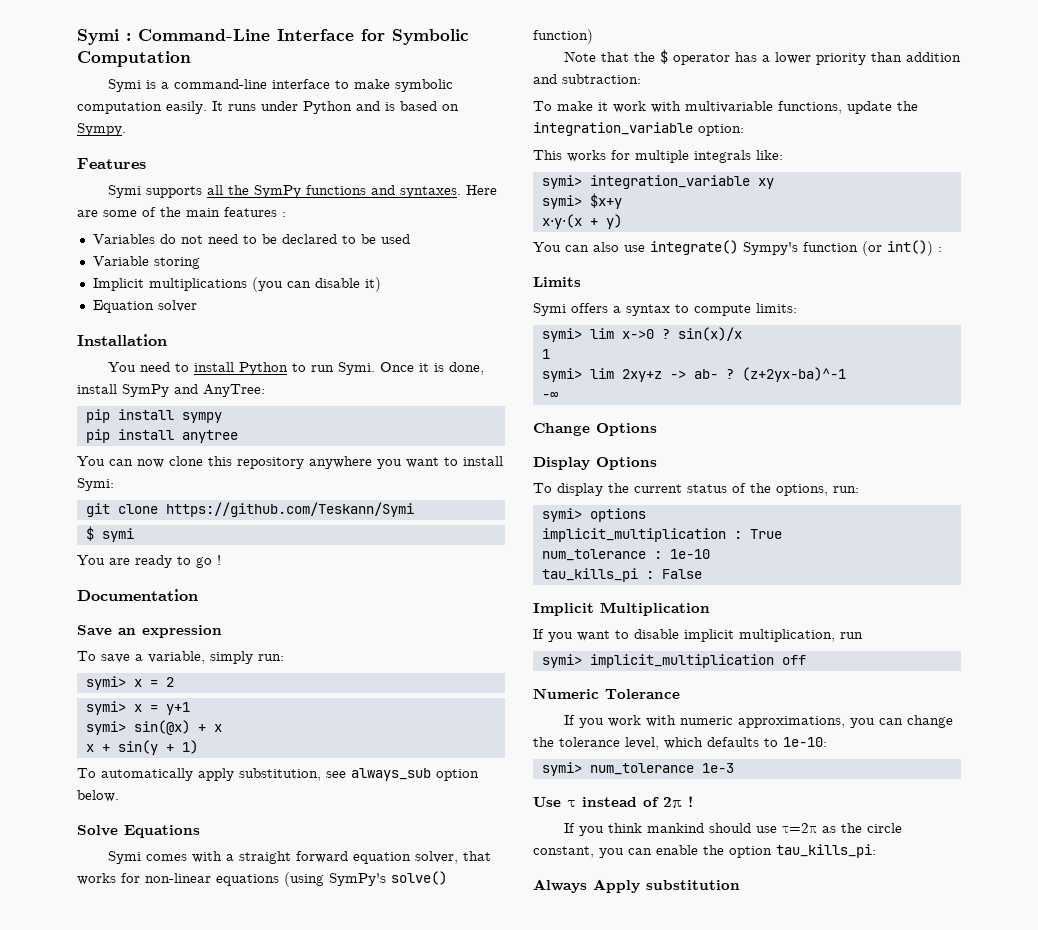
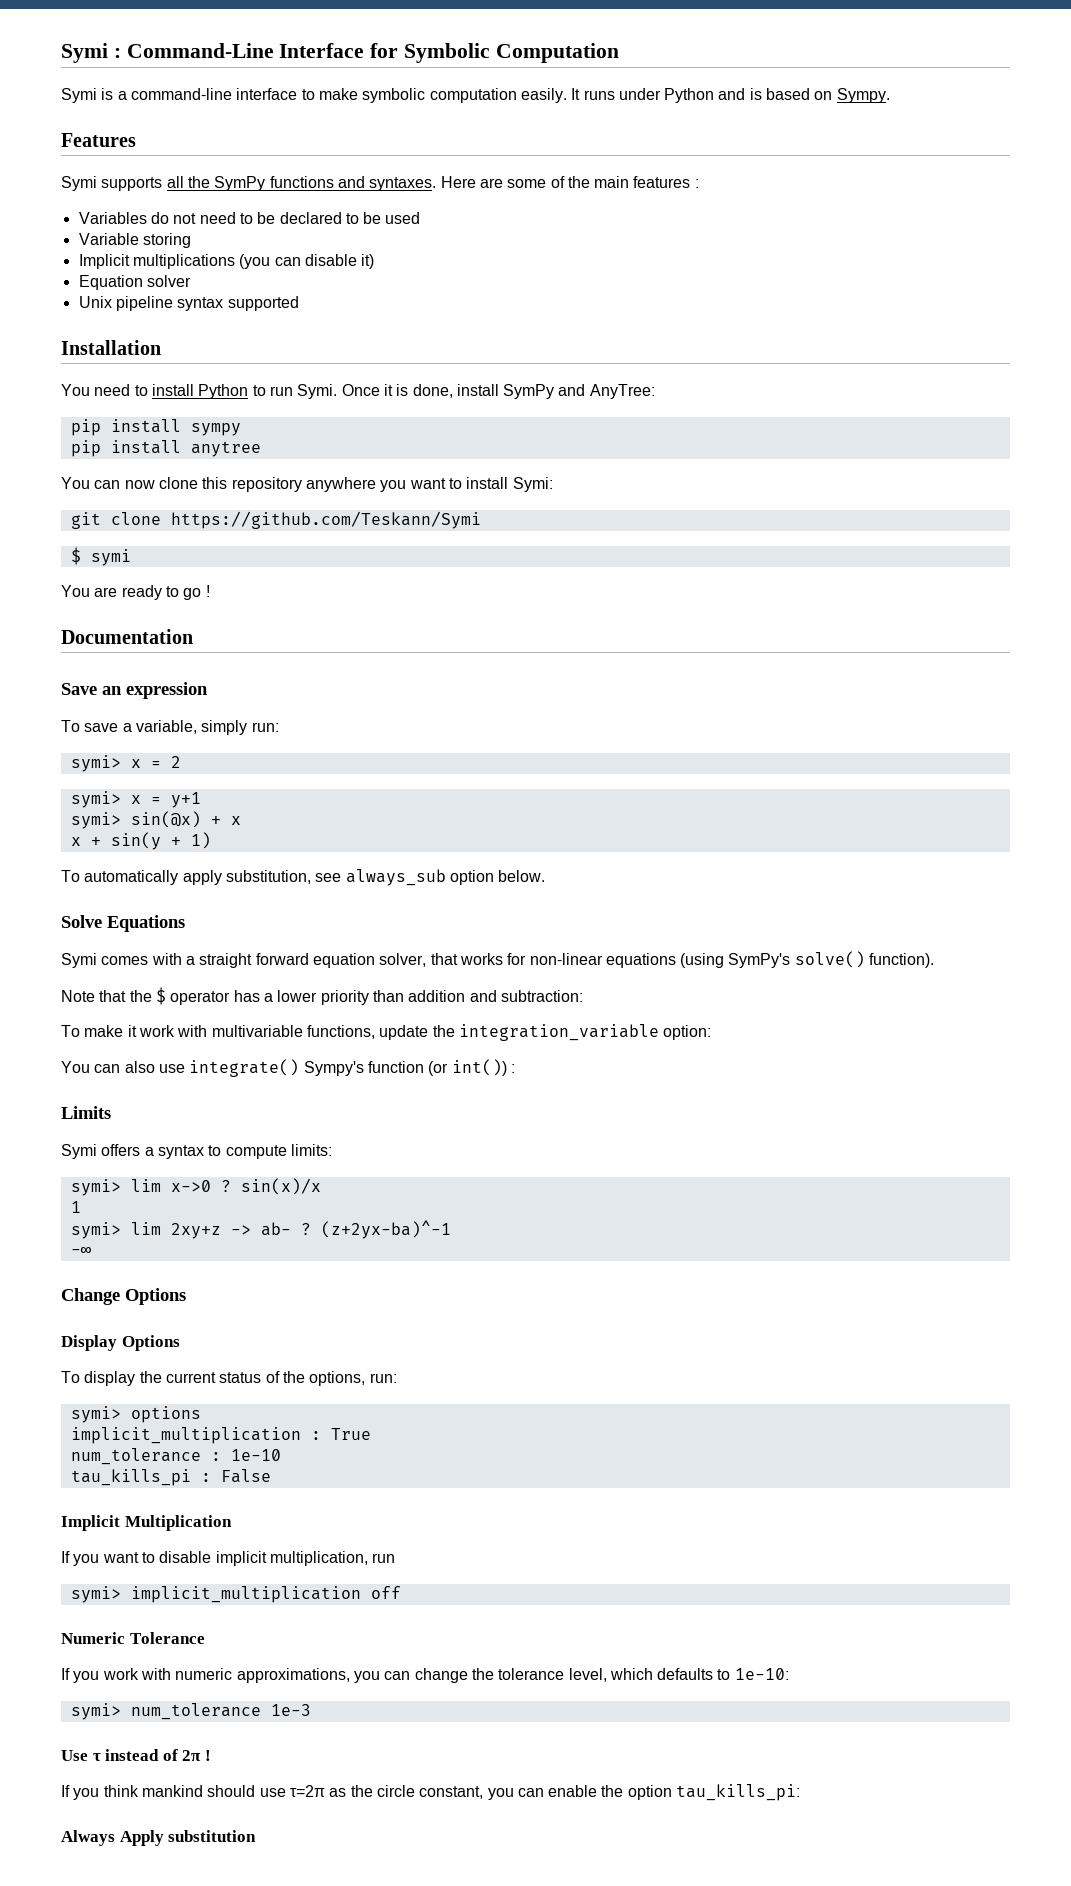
+ Unix pipeline syntax supported
- Symi comes with a straight forward equation solver, that works for non-linear equations (using SymPy's solve() function)
+ Symi comes with a straight forward equation solver, that works for non-linear equations (using SymPy's solve() function).
- This works for multiple integrals like:
- symi> integration_variable xy
- symi> $x+y
- x⋅y⋅(x + y)

